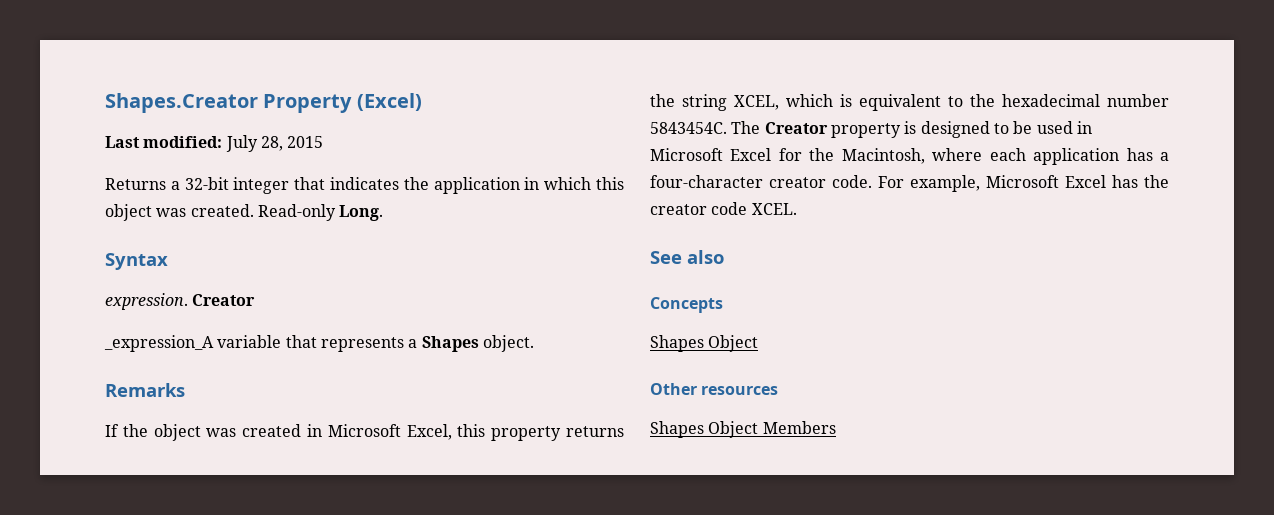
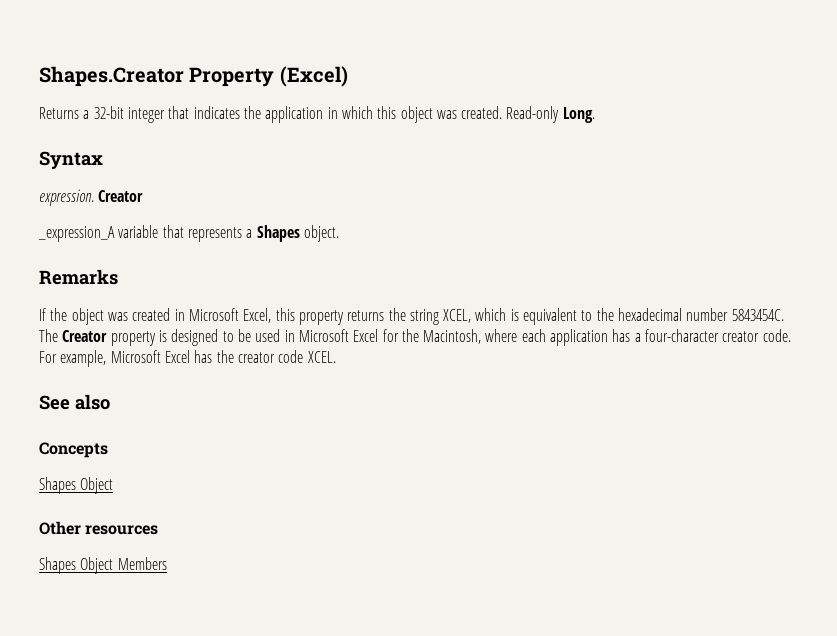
- Last modified: July 28, 2015

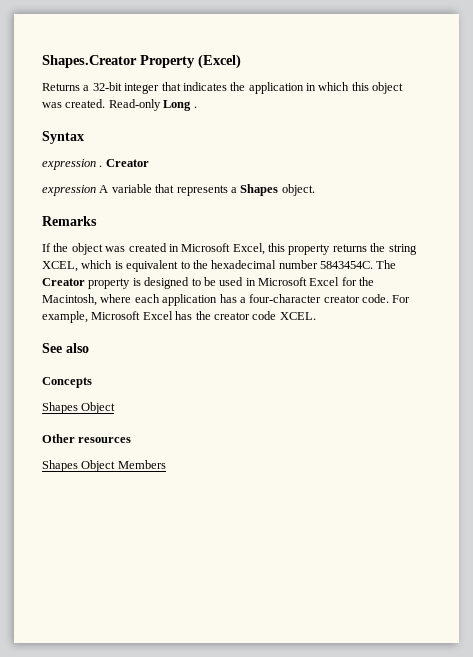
- Read-only Long.
+ Read-only Long .
- expression.
+ expression .
- _expression_A variable that represents a Shapes object.
+ expression A variable that represents a Shapes object.

